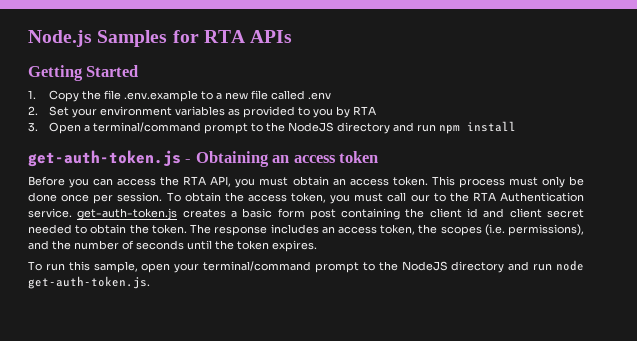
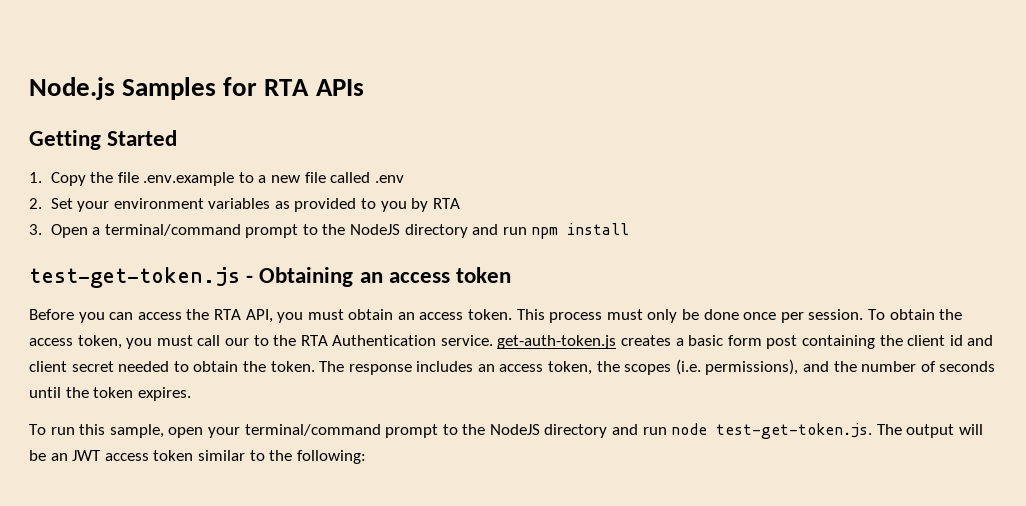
- get-auth-token.js - Obtaining an access token
+ test-get-token.js - Obtaining an access token
- To run this sample, open your terminal/command prompt to the NodeJS directory and run node get-auth-token.js.
+ To run this sample, open your terminal/command prompt to the NodeJS directory and run node test-get-token.js. The output will be an JWT access token similar to the following:

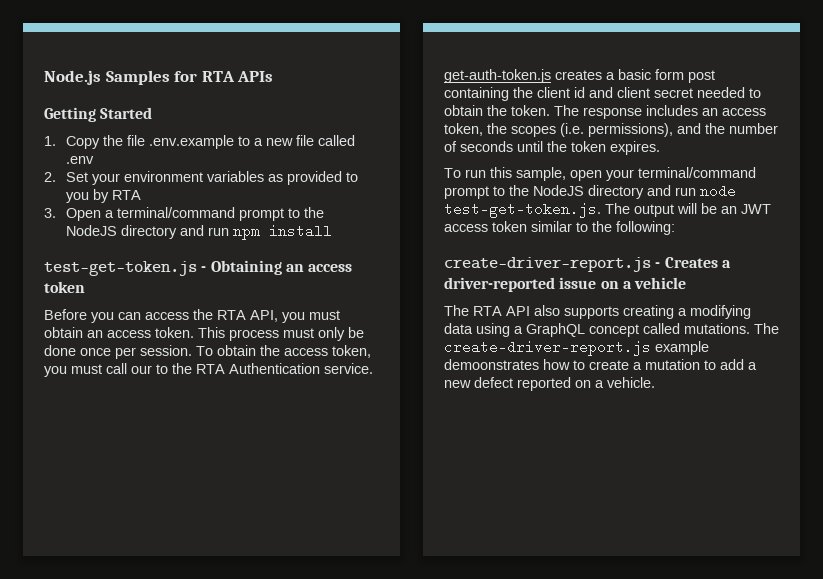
+ create-driver-report.js - Creates a driver-reported issue on a vehicle
+ The RTA API also supports creating a modifying data using a GraphQL concept called mutations. The create-driver-report.js example demoonstrates how to create a mutation to add a new defect reported on a vehicle.

